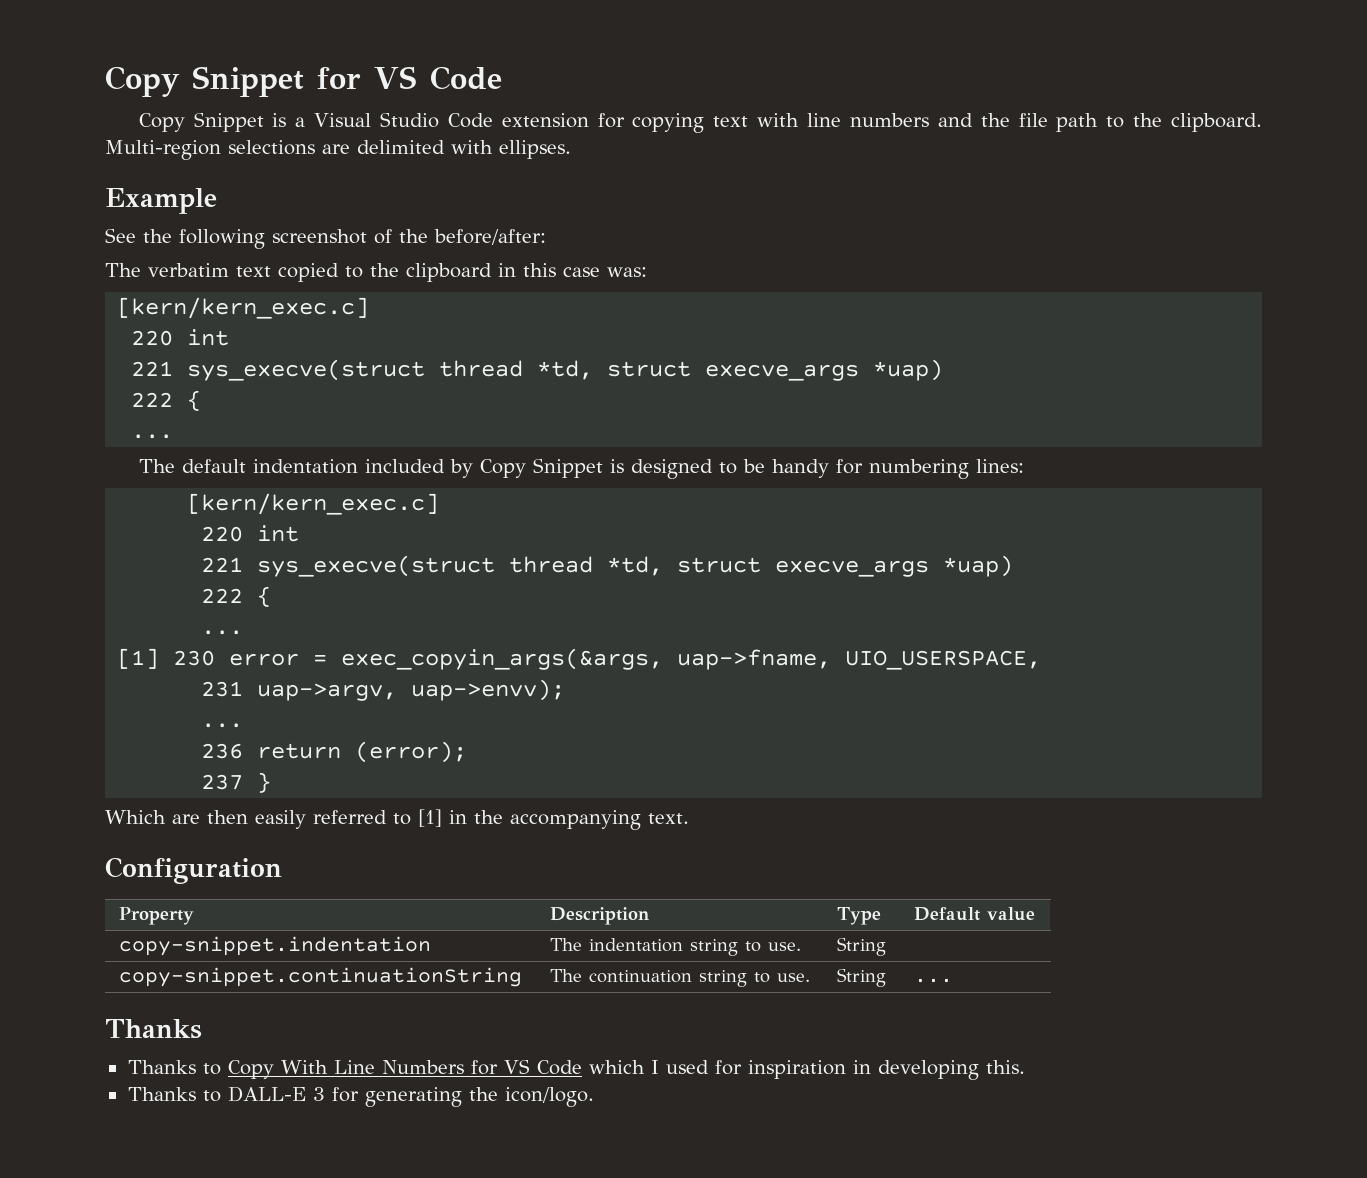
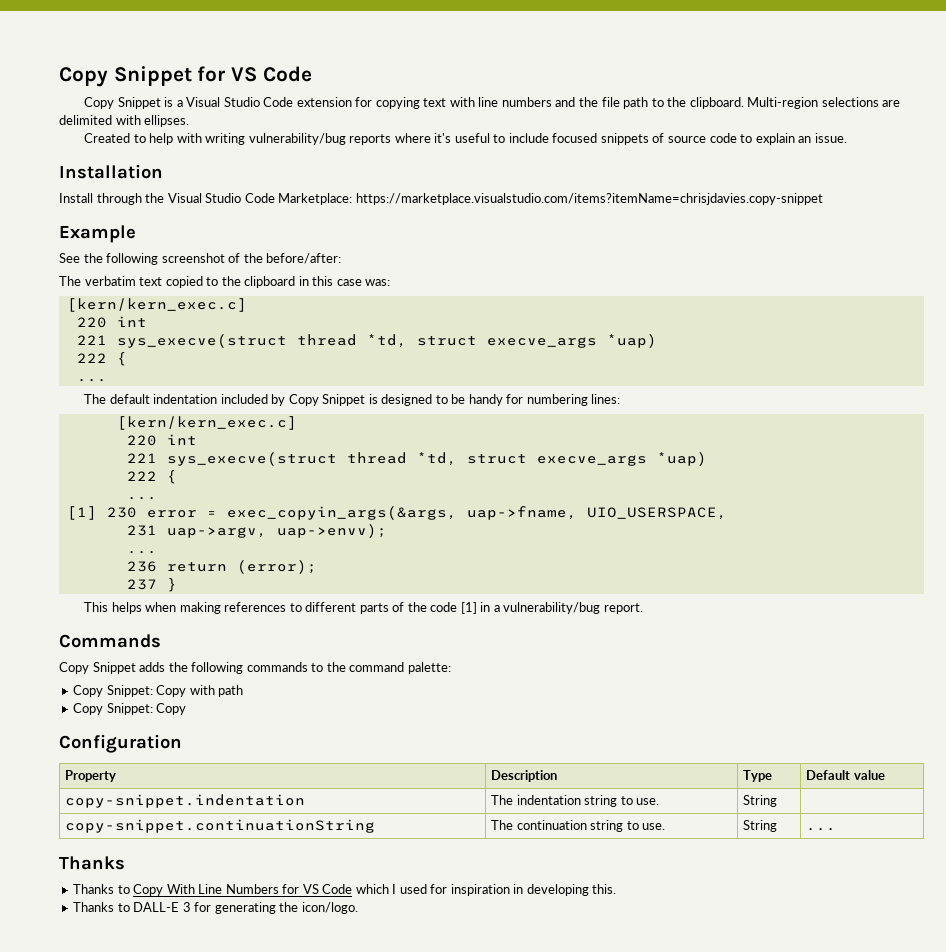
+ Created to help with writing vulnerability/bug reports where it's useful to include focused snippets of source code to explain an issue.
+ Installation
+ Install through the Visual Studio Code Marketplace: https://marketplace.visualstudio.com/items?itemName=chrisjdavies.copy-snippet
- Which are then easily referred to [1] in the accompanying text.
+ This helps when making references to different parts of the code [1] in a vulnerability/bug report.
+ Commands
+ Copy Snippet adds the following commands to the command palette:
+ Copy Snippet: Copy with path
+ Copy Snippet: Copy

